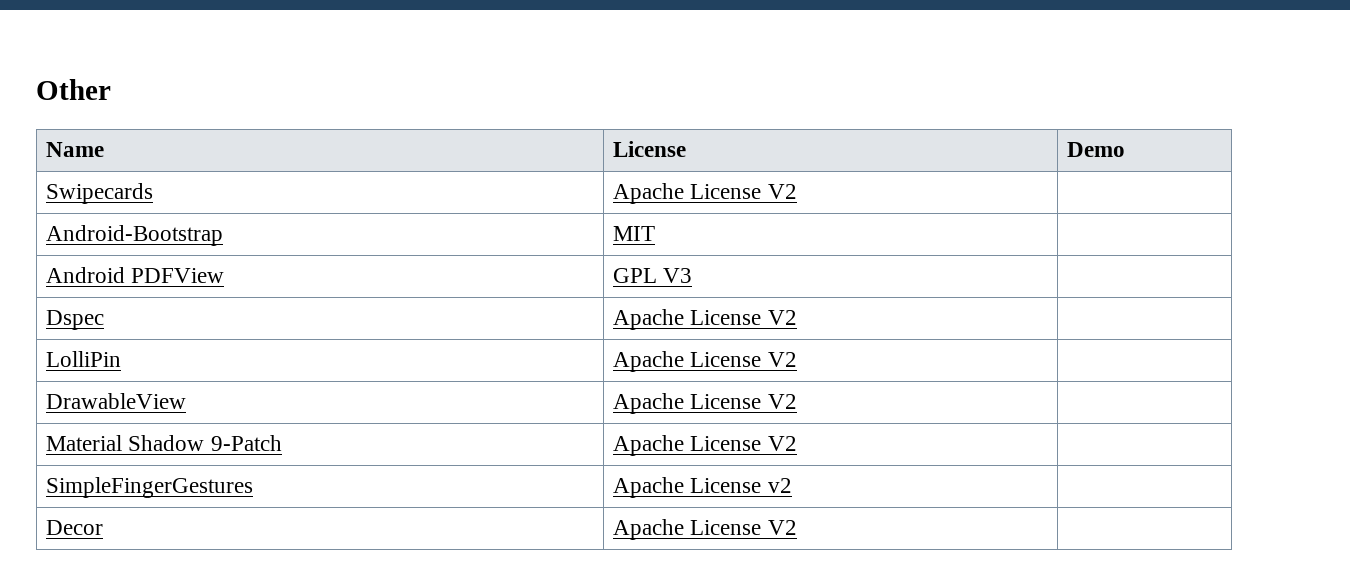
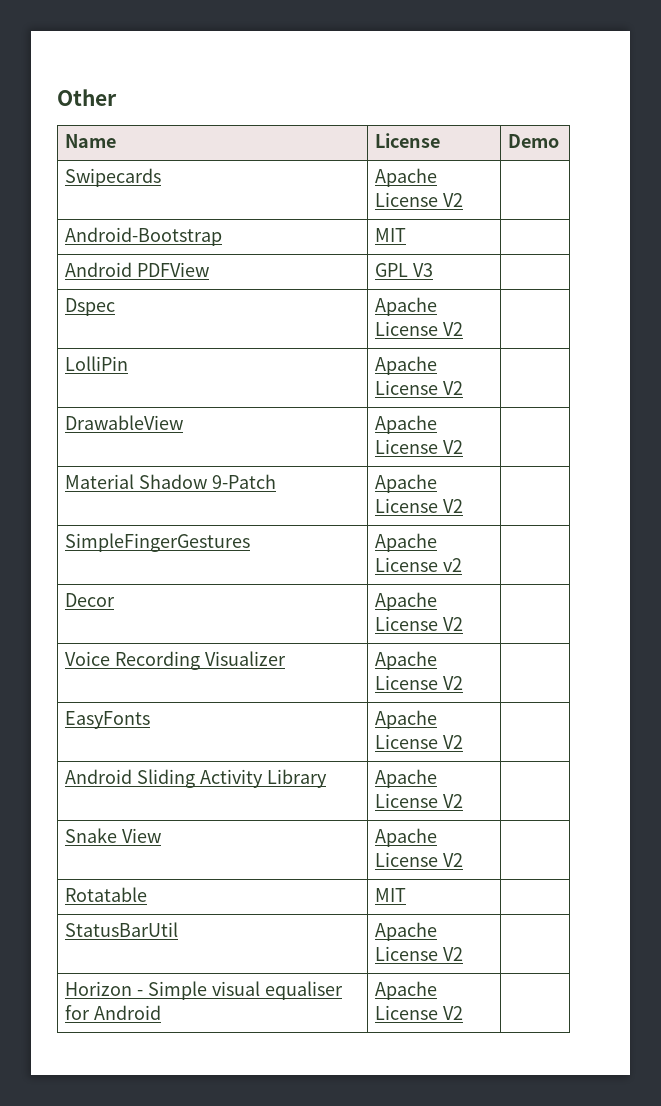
+ Voice Recording Visualizer | Apache License V2 |
+ EasyFonts | Apache License V2 |
+ Android Sliding Activity Library | Apache License V2 |
+ Snake View | Apache License V2 |
+ Rotatable | MIT |
+ StatusBarUtil | Apache License V2 |
+ Horizon - Simple visual equaliser for Android | Apache License V2 |

